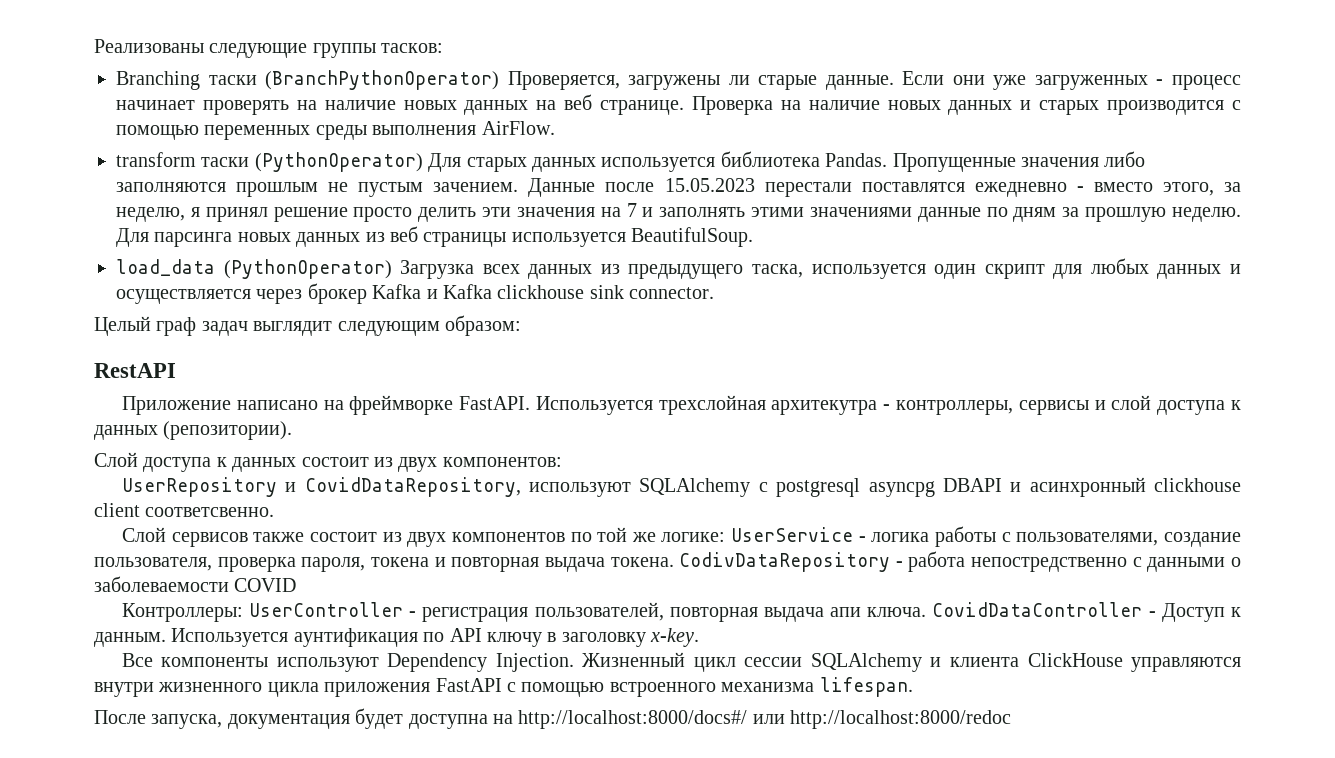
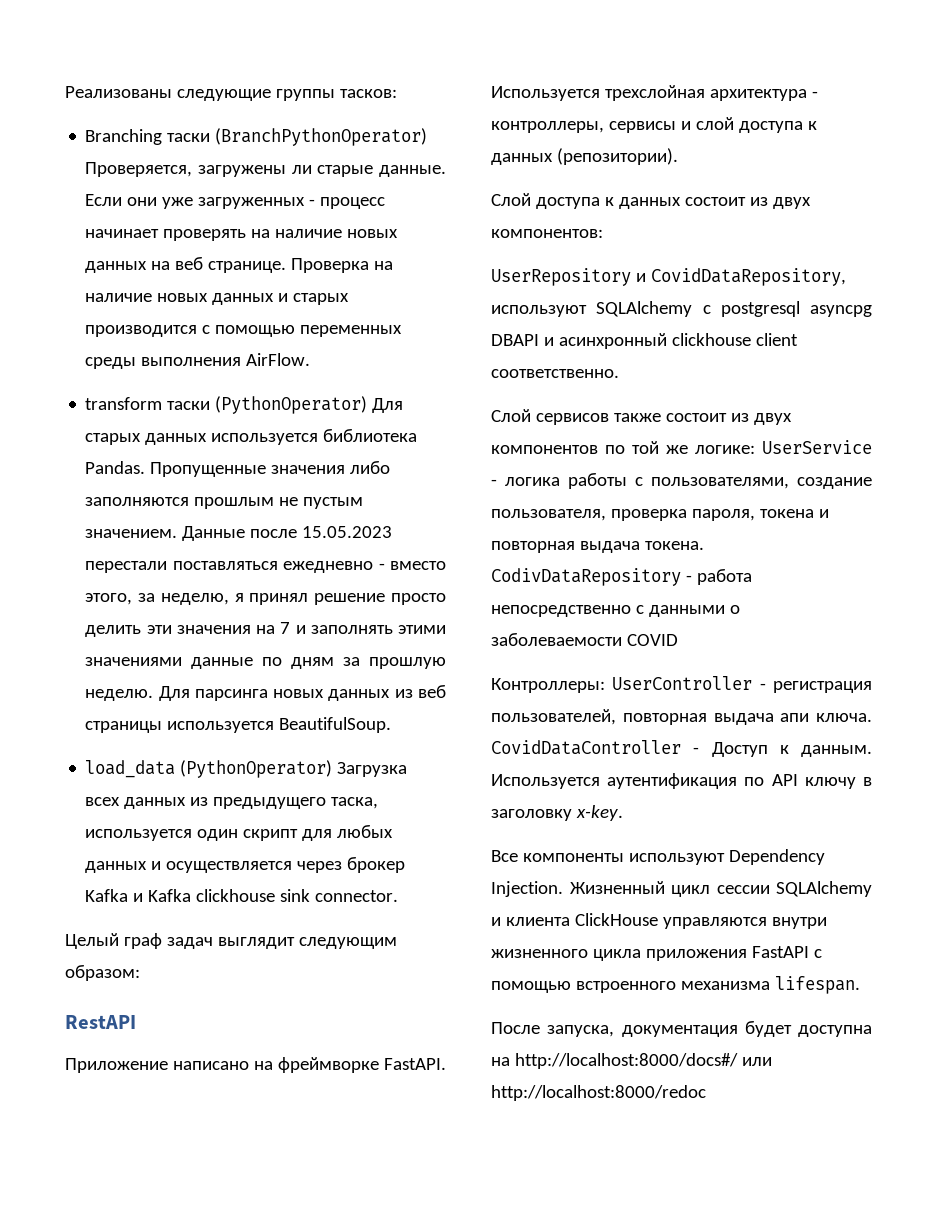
- Пропущенные значения либо заполняются прошлым не пустым зачением.
+ Пропущенные значения либо заполняются прошлым не пустым значением.
- Данные после 15.05.2023 перестали поставлятся ежедневно - вместо этого, за неделю, я принял решение просто делить эти значения на 7 и заполнять этими значениями данные по дням за прошлую неделю.
+ Данные после 15.05.2023 перестали поставляться ежедневно - вместо этого, за неделю, я принял решение просто делить эти значения на 7 и заполнять этими значениями данные по дням за прошлую неделю.
- Используется трехслойная архитекутра - контроллеры, сервисы и слой доступа к данных (репозитории).
+ Используется трехслойная архитектура - контроллеры, сервисы и слой доступа к данных (репозитории).
- UserRepository и CovidDataRepository, используют SQLAlchemy с postgresql asyncpg DBAPI и асинхронный clickhouse client соответсвенно.
+ UserRepository и CovidDataRepository, используют SQLAlchemy с postgresql asyncpg DBAPI и асинхронный clickhouse client соответственно.
- CodivDataRepository - работа непостредственно с данными о заболеваемости COVID
+ CodivDataRepository - работа непосредственно с данными о заболеваемости COVID
- Используется аунтификация по API ключу в заголовку x-key.
+ Используется аутентификация по API ключу в заголовку x-key.

